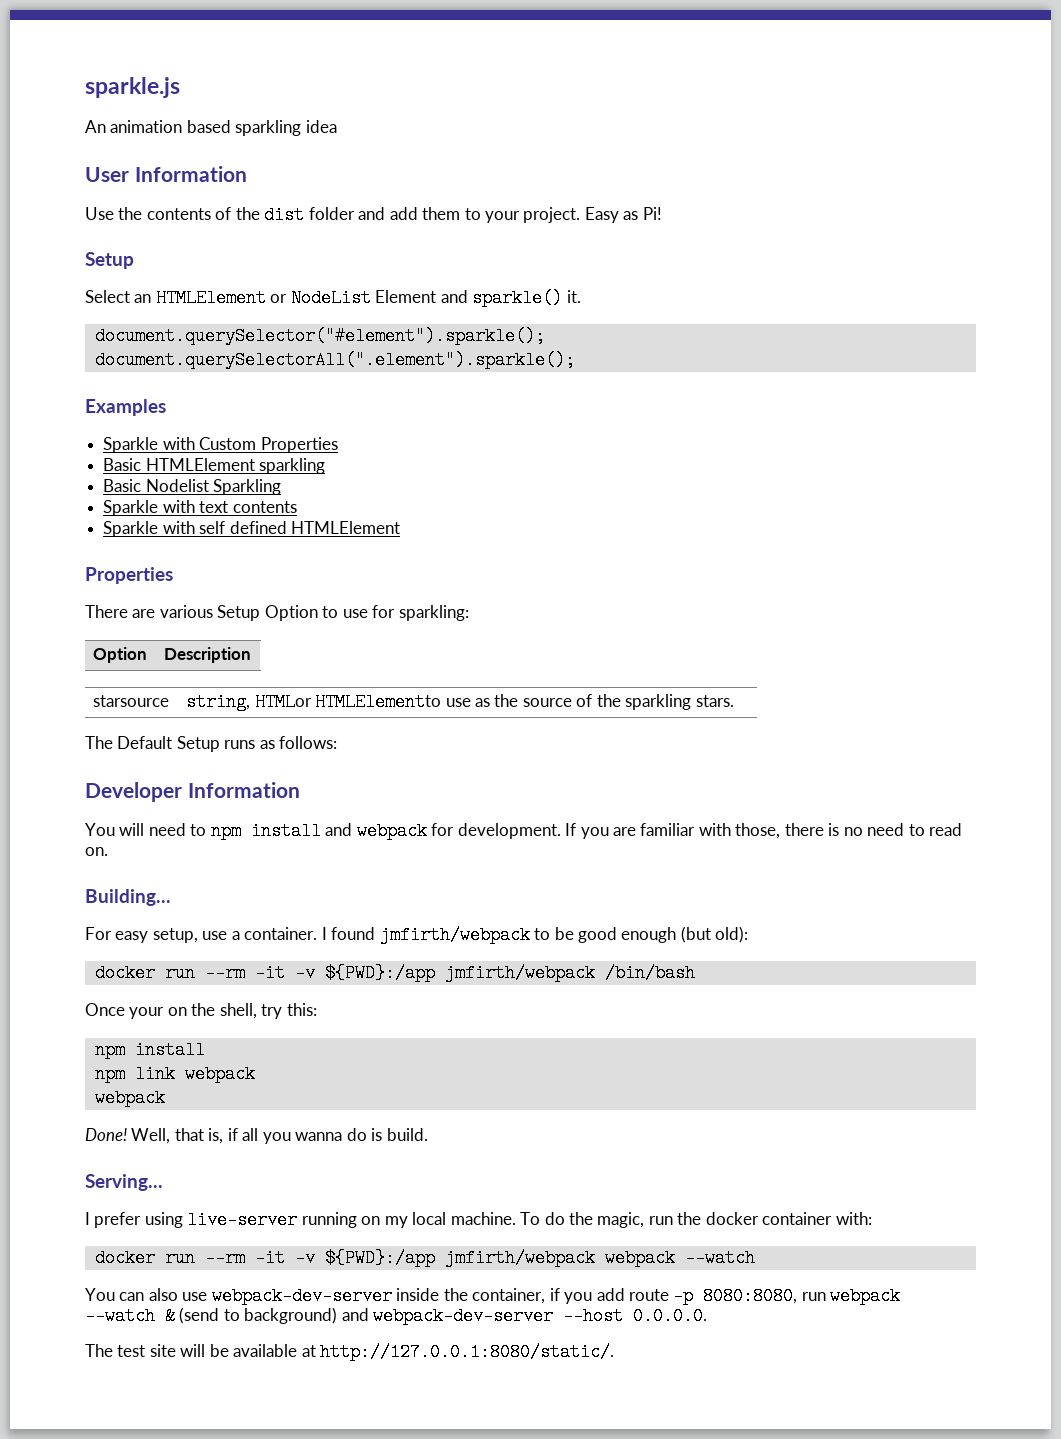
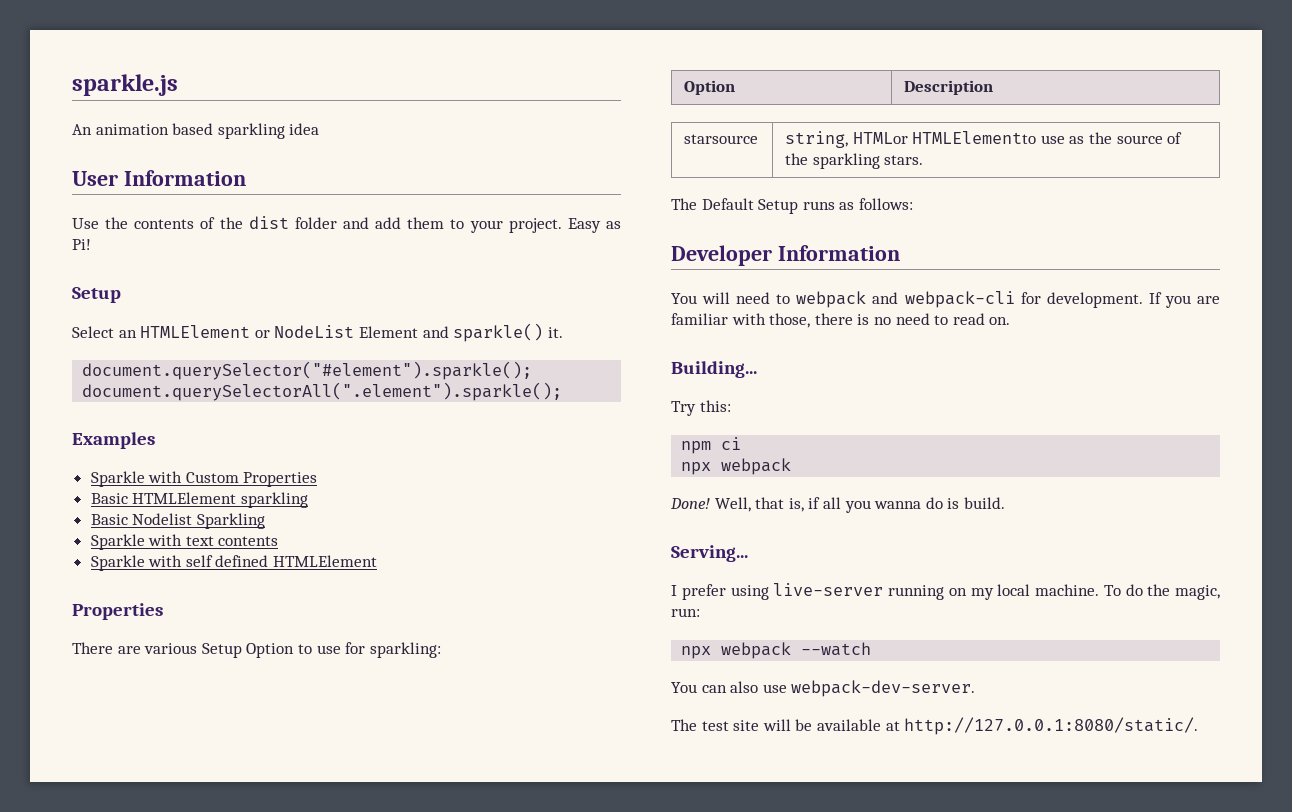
- You will need to npm install and webpack for development.
+ You will need to webpack and webpack-cli for development.
- For easy setup, use a container. I found jmfirth/webpack to be good enough (but old):
- docker run --rm -it -v ${PWD}:/app jmfirth/webpack /bin/bash
- Once your on the shell, try this:
- npm install
- npm link webpack
- webpack
+ Try this:
+ npm ci
+ npx webpack
- To do the magic, run the docker container with:
- docker run --rm -it -v ${PWD}:/app jmfirth/webpack webpack --watch
+ To do the magic, run:
+ npx webpack --watch
- You can also use webpack-dev-server inside the container, if you add route -p 8080:8080, run webpack --watch & (send to background) and webpack-dev-server --host 0.0.0.0.
+ You can also use webpack-dev-server.

